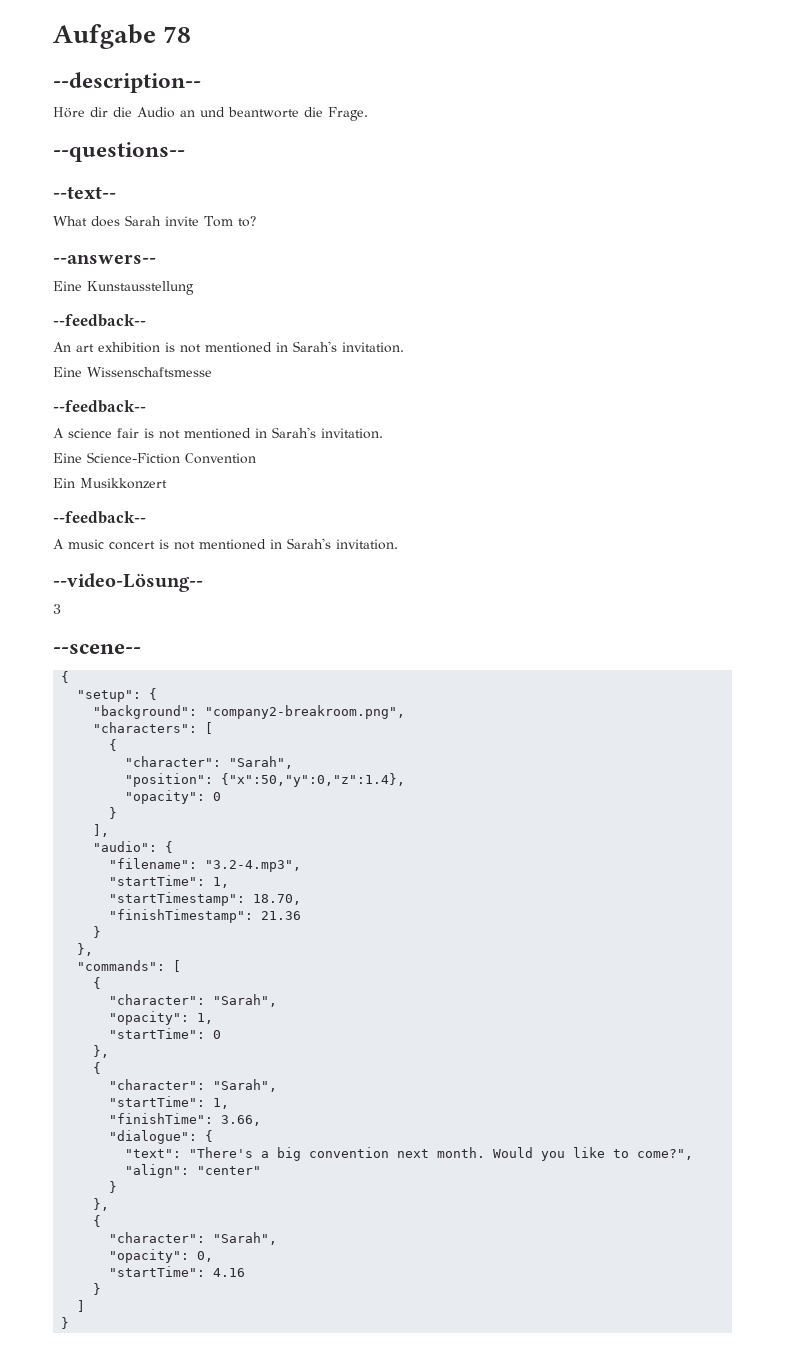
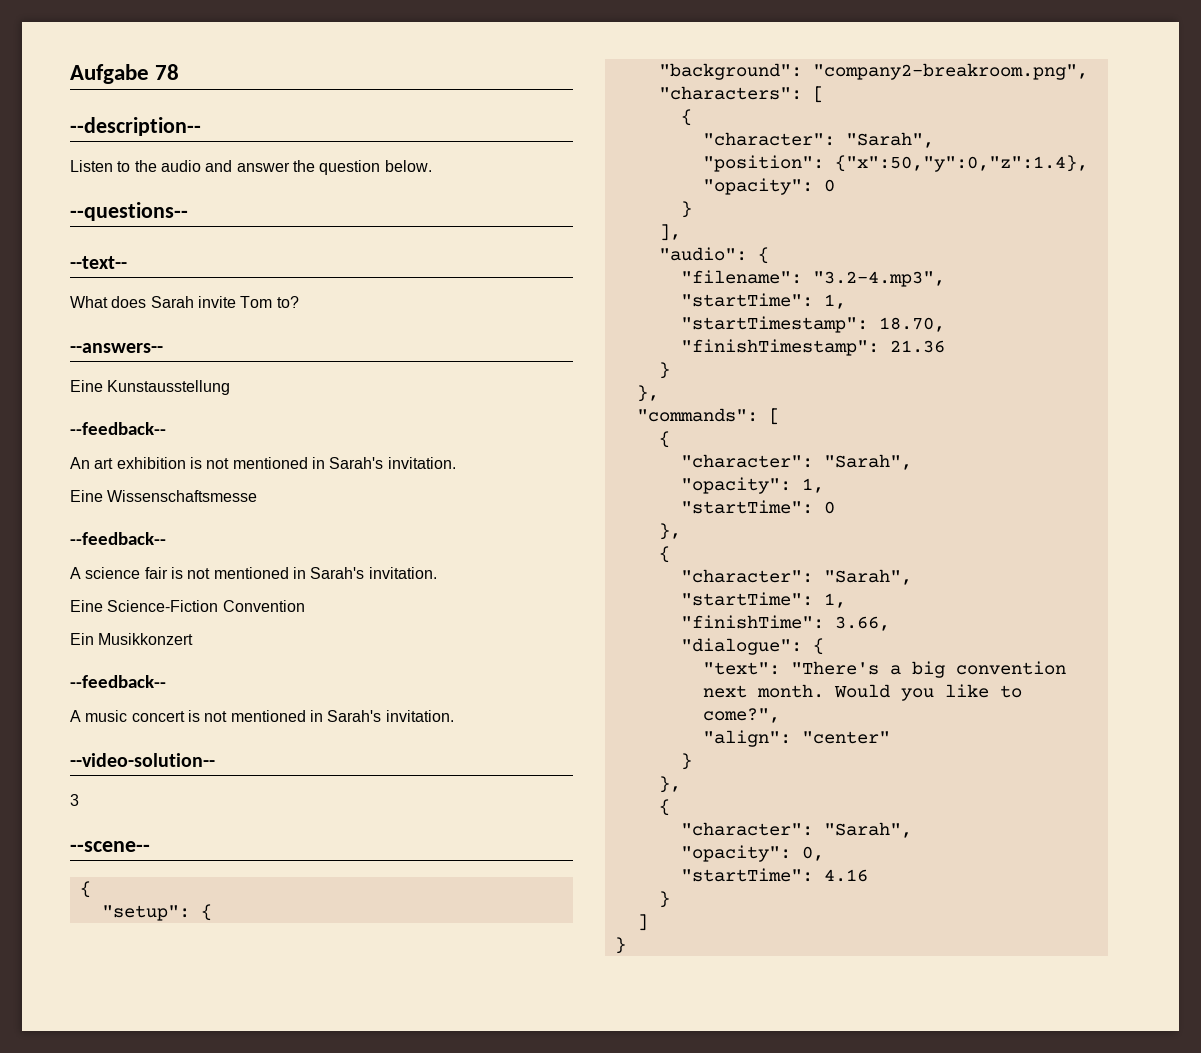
- Höre dir die Audio an und beantworte die Frage.
+ Listen to the audio and answer the question below.
- --video-Lösung--
+ --video-solution--

